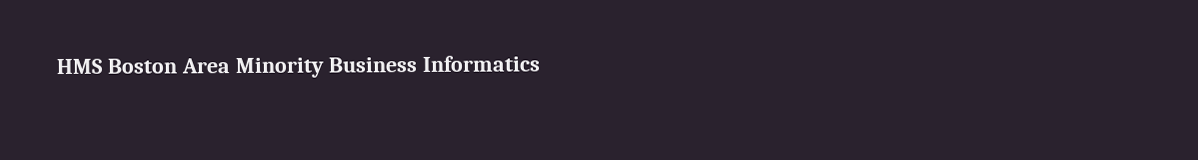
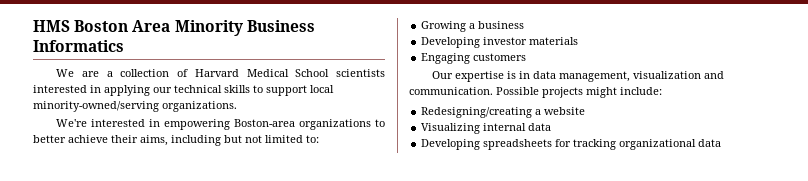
+ We are a collection of Harvard Medical School scientists interested in applying our technical skills to support local minority-owned/serving organizations.
+ We're interested in empowering Boston-area organizations to better achieve their aims, including but not limited to:
+ Growing a business
+ Developing investor materials
+ Engaging customers
+ Our expertise is in data management, visualization and communication. Possible projects might include:
+ Redesigning/creating a website
+ Visualizing internal data
+ Developing spreadsheets for tracking organizational data

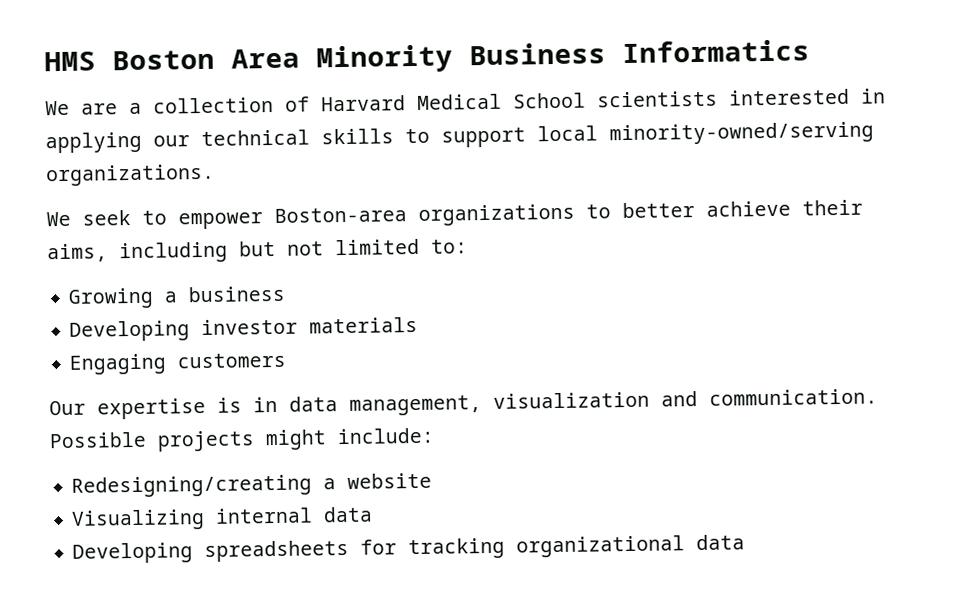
- We're interested in empowering Boston-area organizations to better achieve their aims, including but not limited to:
+ We seek to empower Boston-area organizations to better achieve their aims, including but not limited to:

